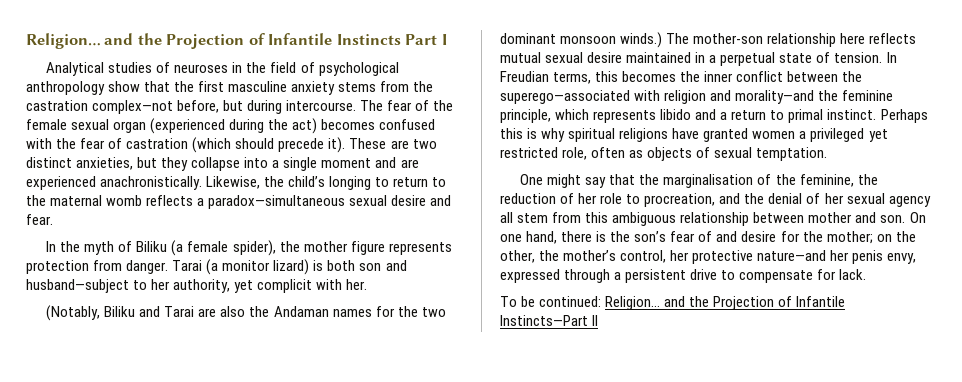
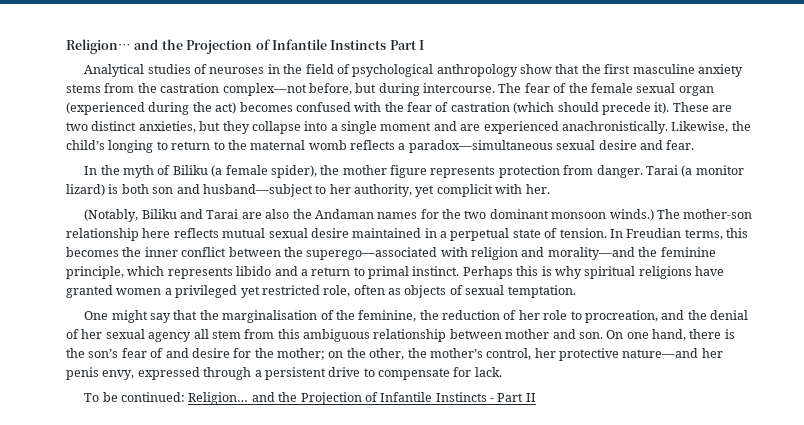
- To be continued: Religion… and the Projection of Infantile Instincts—Part II
+ To be continued: Religion… and the Projection of Infantile Instincts - Part II

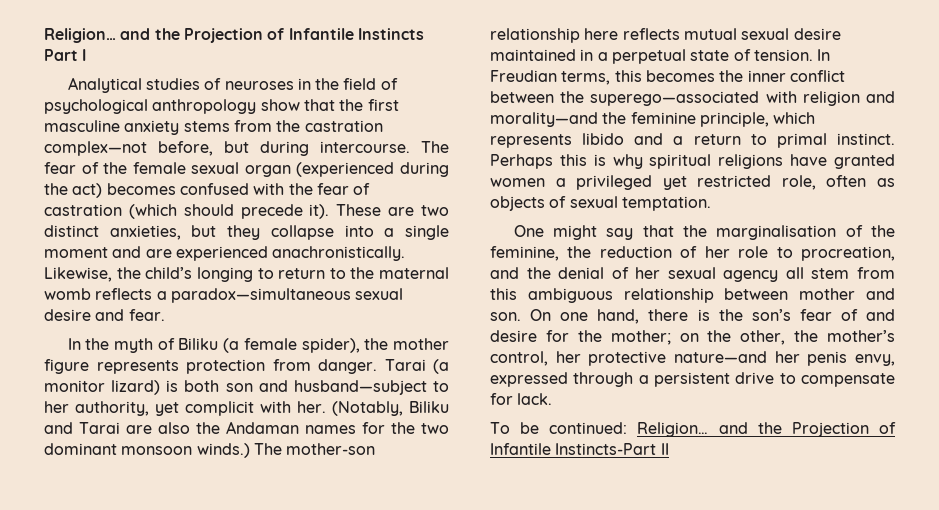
- Tarai (a monitor lizard) is both son and husband—subject to her authority, yet complicit with her.
- (Notably, Biliku and Tarai are also the Andaman names for the two dominant monsoon winds.)
+ Tarai (a monitor lizard) is both son and husband—subject to her authority, yet complicit with her. (Notably, Biliku and Tarai are also the Andaman names for the two dominant monsoon winds.)
- To be continued: Religion… and the Projection of Infantile Instincts - Part II
+ To be continued: Religion… and the Projection of Infantile Instincts-Part II

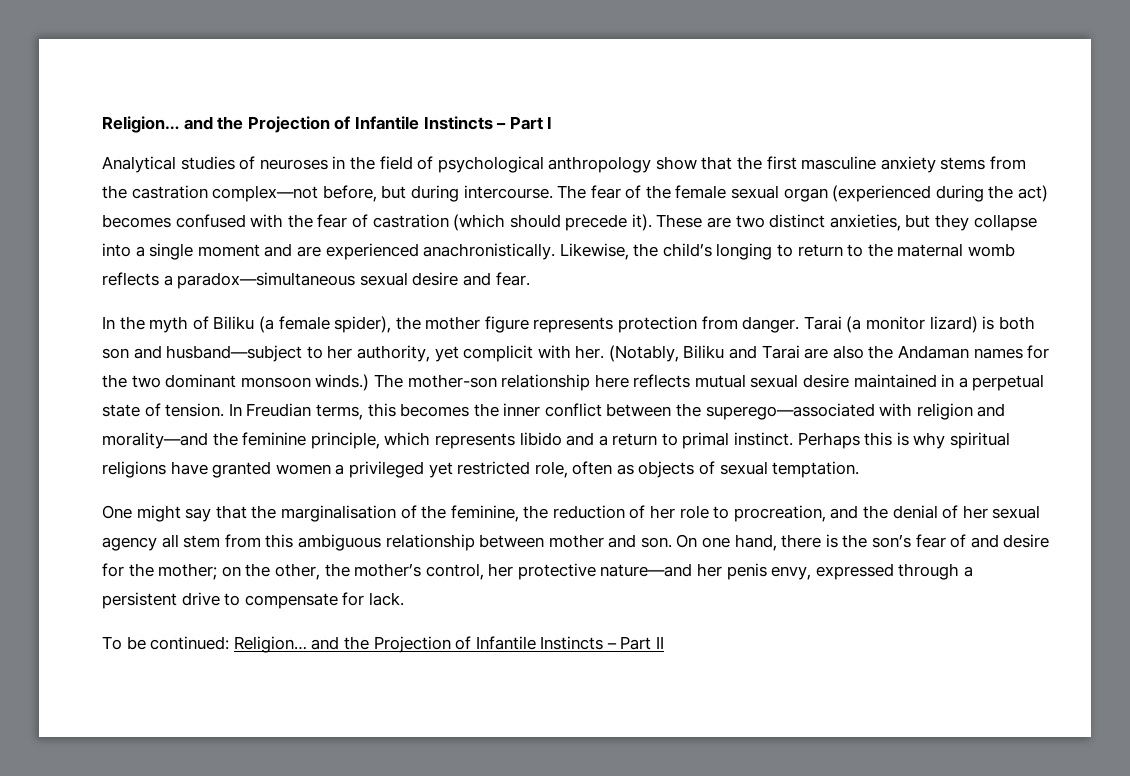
- Religion… and the Projection of Infantile Instincts Part I
+ Religion… and the Projection of Infantile Instincts – Part I
- To be continued: Religion… and the Projection of Infantile Instincts-Part II
+ To be continued: Religion… and the Projection of Infantile Instincts – Part II

